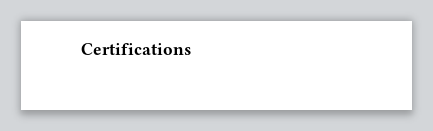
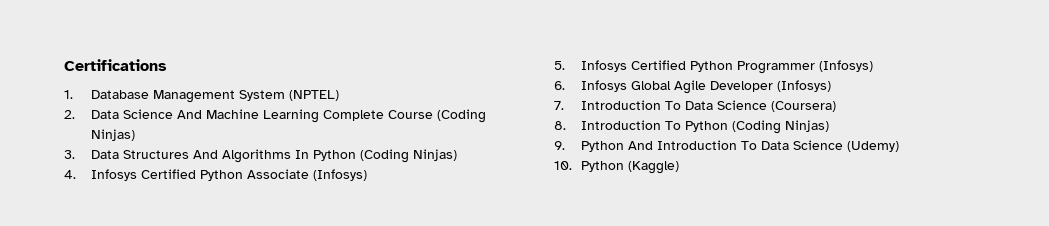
+ 1. Database Management System (NPTEL)
+ 2. Data Science And Machine Learning Complete Course (Coding Ninjas)
+ 3. Data Structures And Algorithms In Python (Coding Ninjas)
+ 4. Infosys Certified Python Associate (Infosys)
+ 5. Infosys Certified Python Programmer (Infosys)
+ 6. Infosys Global Agile Developer (Infosys)
+ 7. Introduction To Data Science (Coursera)
+ 8. Introduction To Python (Coding Ninjas)
+ 9. Python And Introduction To Data Science (Udemy)
+ 10. Python (Kaggle)

